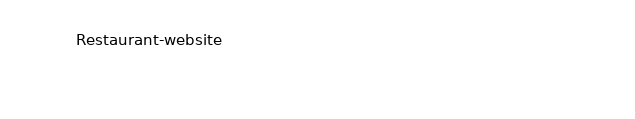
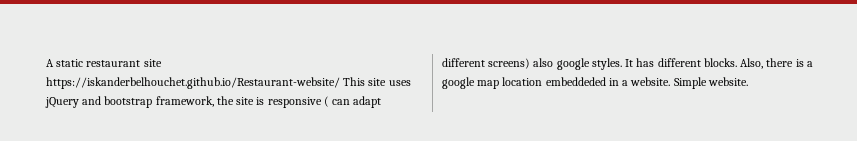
- Restaurant-website
+ A static restaurant site https://iskanderbelhouchet.github.io/Restaurant-website/ This site uses jQuery and bootstrap framework, the site is responsive ( can adapt different screens) also google styles. It has different blocks. Also, there is a google map location embeddeded in a website. Simple website.

